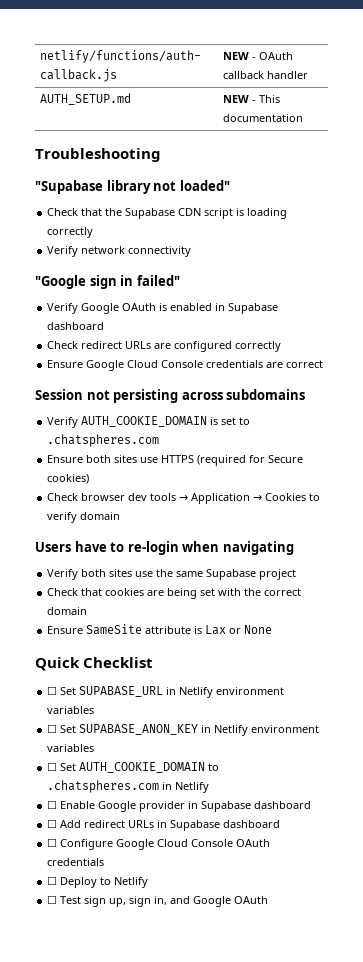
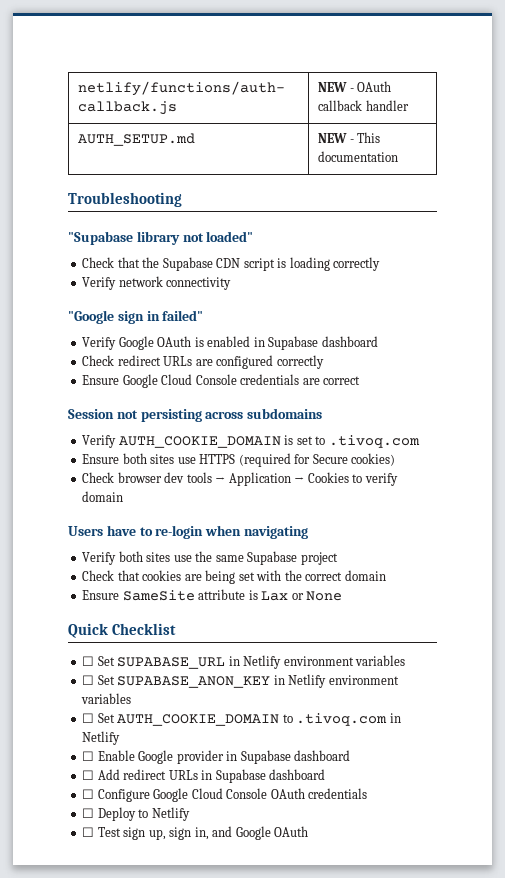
- Verify AUTH_COOKIE_DOMAIN is set to .chatspheres.com
+ Verify AUTH_COOKIE_DOMAIN is set to .tivoq.com
- ☐ Set AUTH_COOKIE_DOMAIN to .chatspheres.com in Netlify
+ ☐ Set AUTH_COOKIE_DOMAIN to .tivoq.com in Netlify

